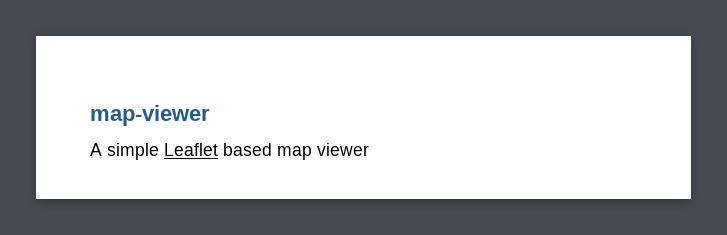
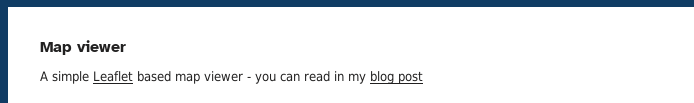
- map-viewer
+ Map viewer
- A simple Leaflet based map viewer
+ A simple Leaflet based map viewer - you can read in my blog post

